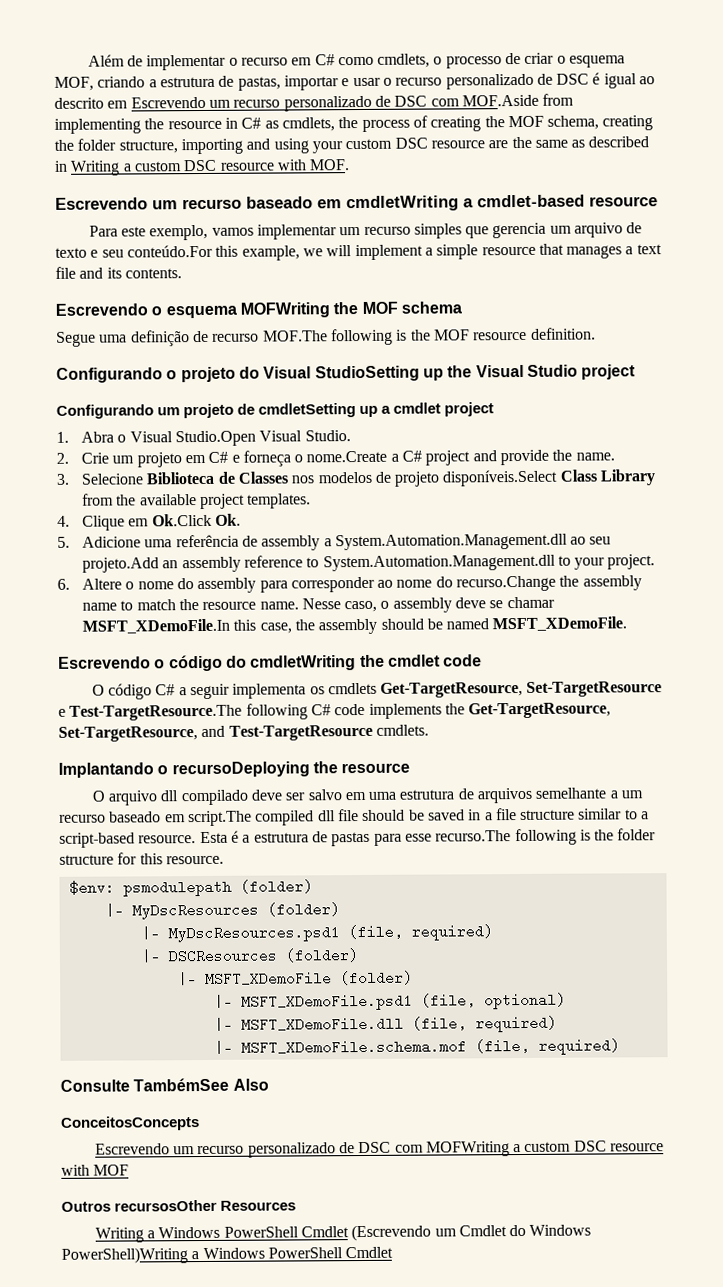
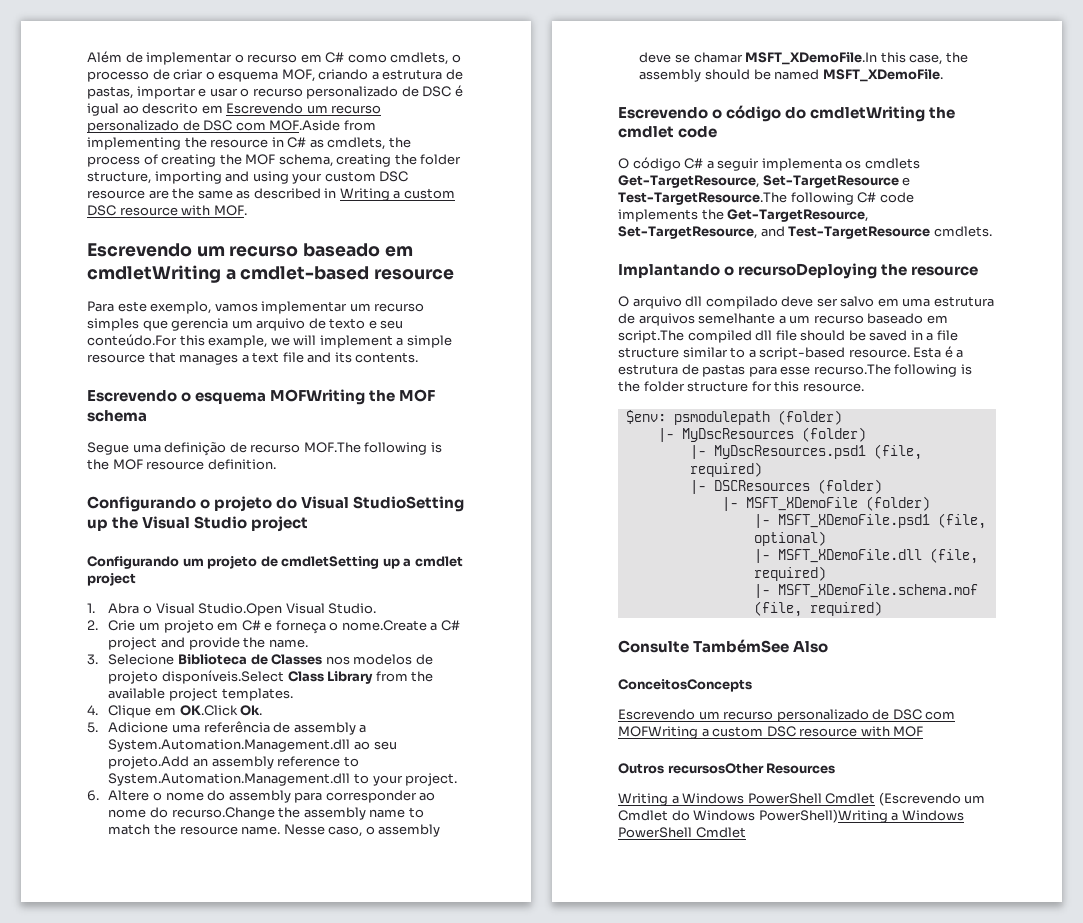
- 4. Clique em Ok.Click Ok.
+ 4. Clique em OK.Click Ok.

